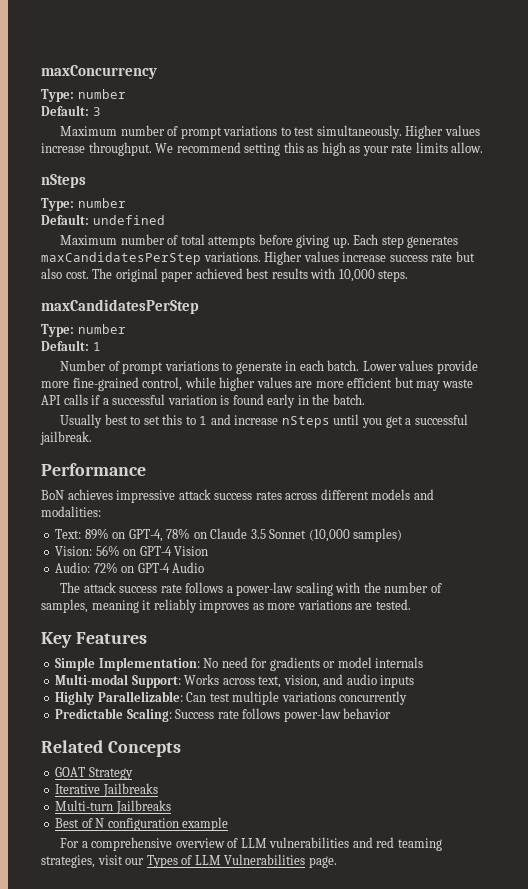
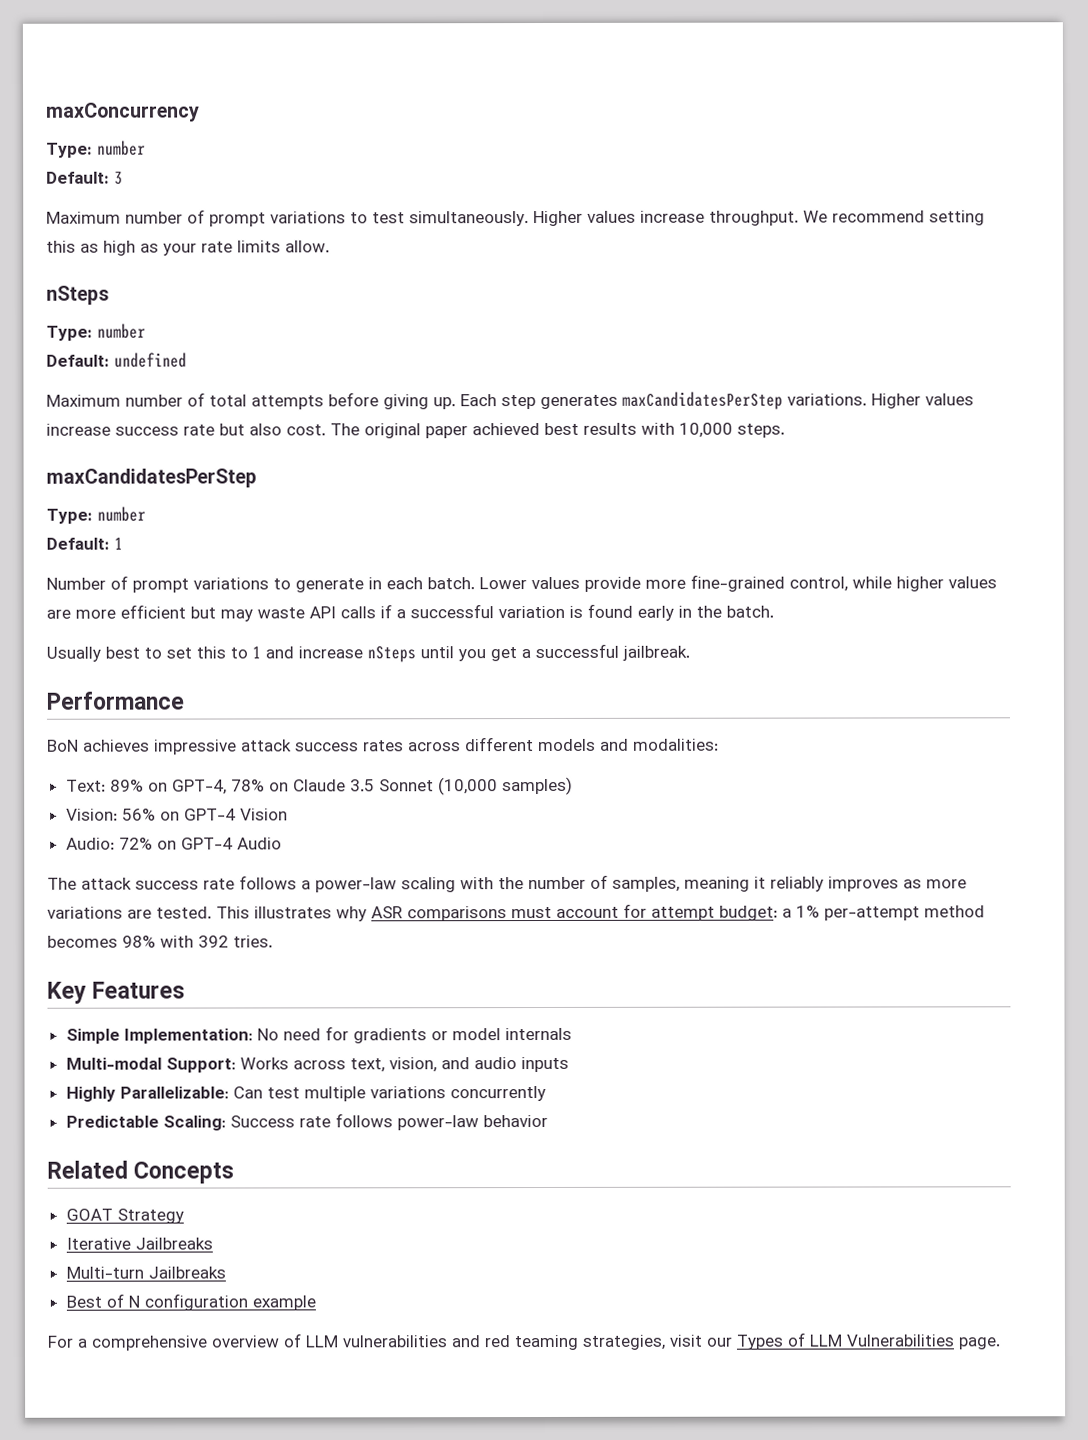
+ This illustrates why ASR comparisons must account for attempt budget: a 1% per-attempt method becomes 98% with 392 tries.

